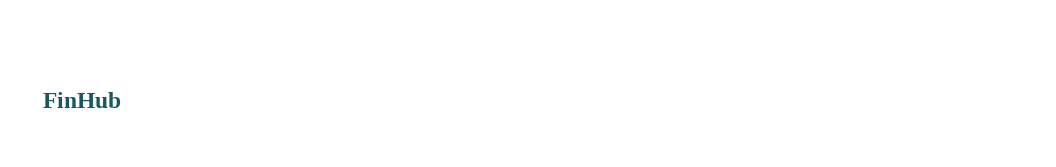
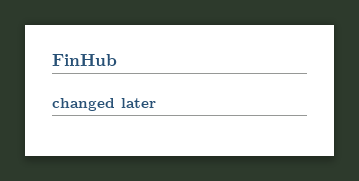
+ changed later

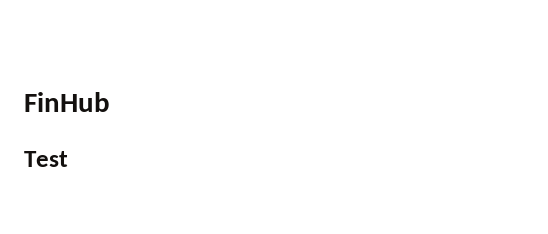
- changed later
+ Test

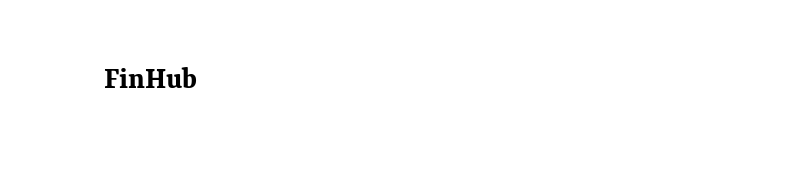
- Test

